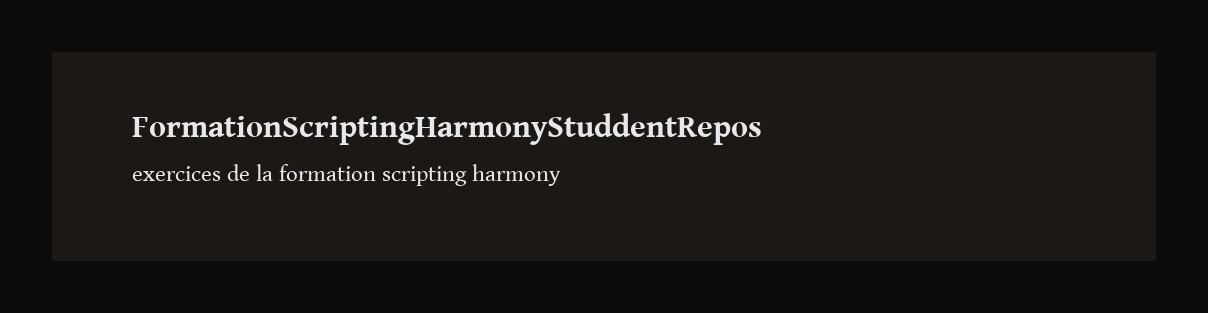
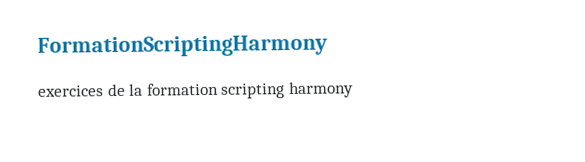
- FormationScriptingHarmonyStuddentRepos
+ FormationScriptingHarmony

